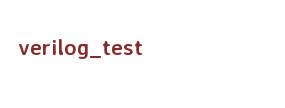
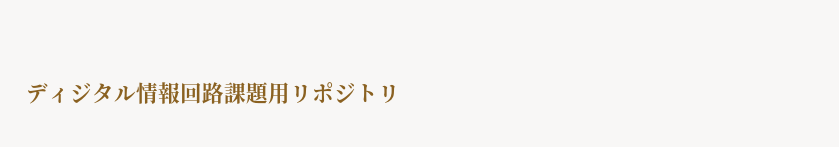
- verilog_test
+ ディジタル情報回路課題用リポジトリ

